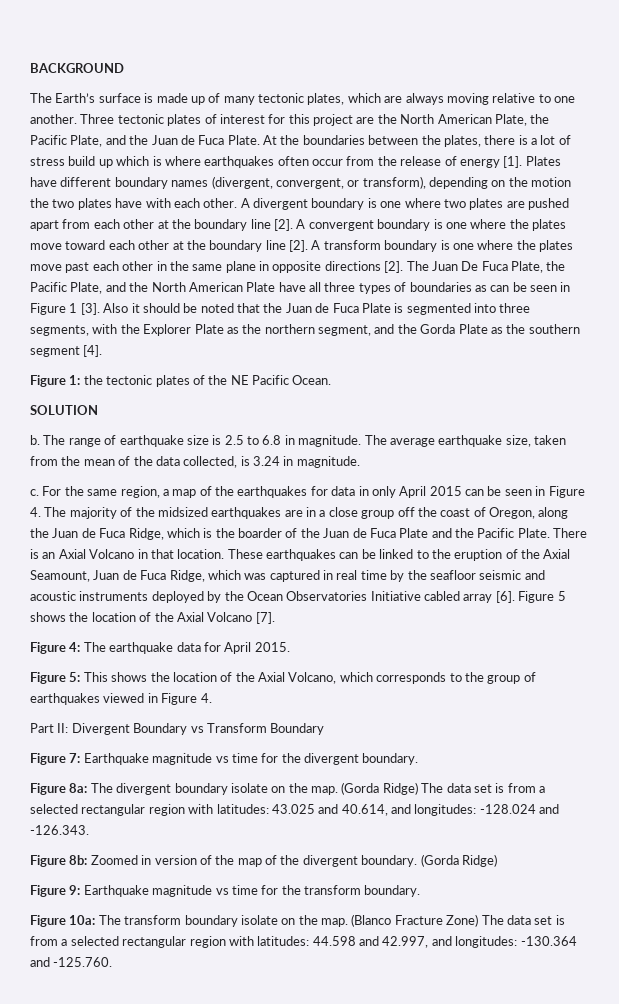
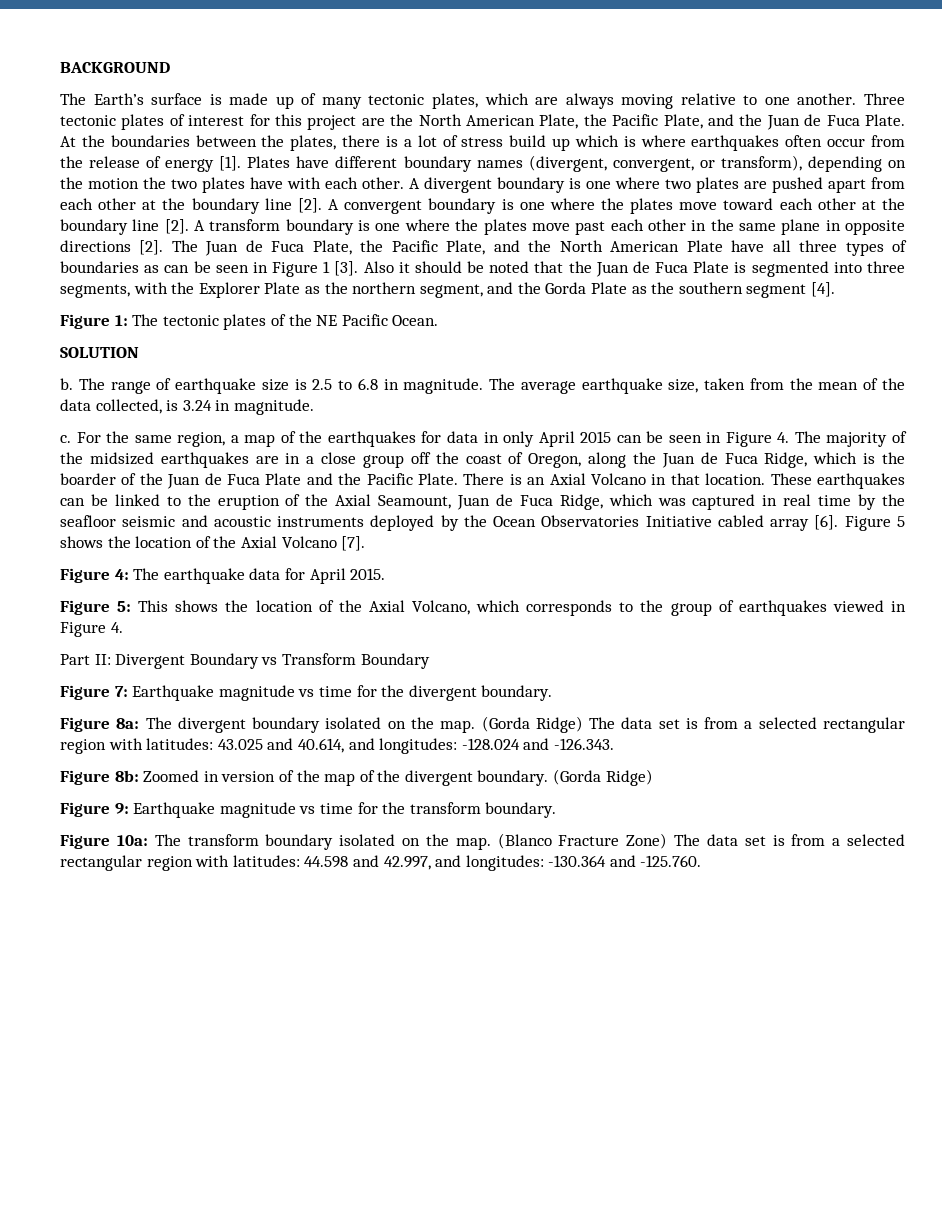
- The Juan De Fuca Plate, the Pacific Plate, and the North American Plate have all three types of boundaries as can be seen in Figure 1 [3].
+ The Juan de Fuca Plate, the Pacific Plate, and the North American Plate have all three types of boundaries as can be seen in Figure 1 [3].
- Figure 1: the tectonic plates of the NE Pacific Ocean.
+ Figure 1: The tectonic plates of the NE Pacific Ocean.
- Figure 8a: The divergent boundary isolate on the map.
+ Figure 8a: The divergent boundary isolated on the map.
- Figure 10a: The transform boundary isolate on the map.
+ Figure 10a: The transform boundary isolated on the map.

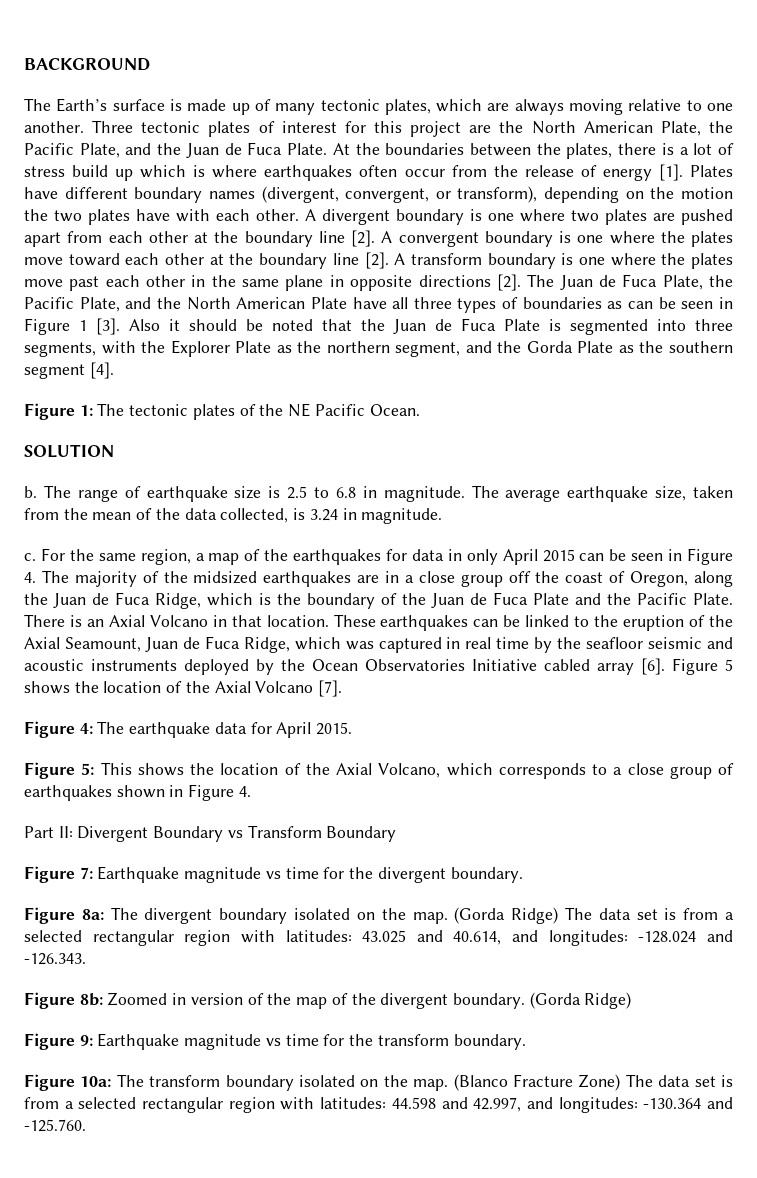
- For the same region, a map of the earthquakes for data in only April 2015 can be seen in Figure 4. The majority of the midsized earthquakes are in a close group off the coast of Oregon, along the Juan de Fuca Ridge, which is the boarder of the Juan de Fuca Plate and the Pacific Plate.
+ For the same region, a map of the earthquakes for data in only April 2015 can be seen in Figure 4. The majority of the midsized earthquakes are in a close group off the coast of Oregon, along the Juan de Fuca Ridge, which is the boundary of the Juan de Fuca Plate and the Pacific Plate.
- Figure 5: This shows the location of the Axial Volcano, which corresponds to the group of earthquakes viewed in Figure 4.
+ Figure 5: This shows the location of the Axial Volcano, which corresponds to a close group of earthquakes shown in Figure 4.

